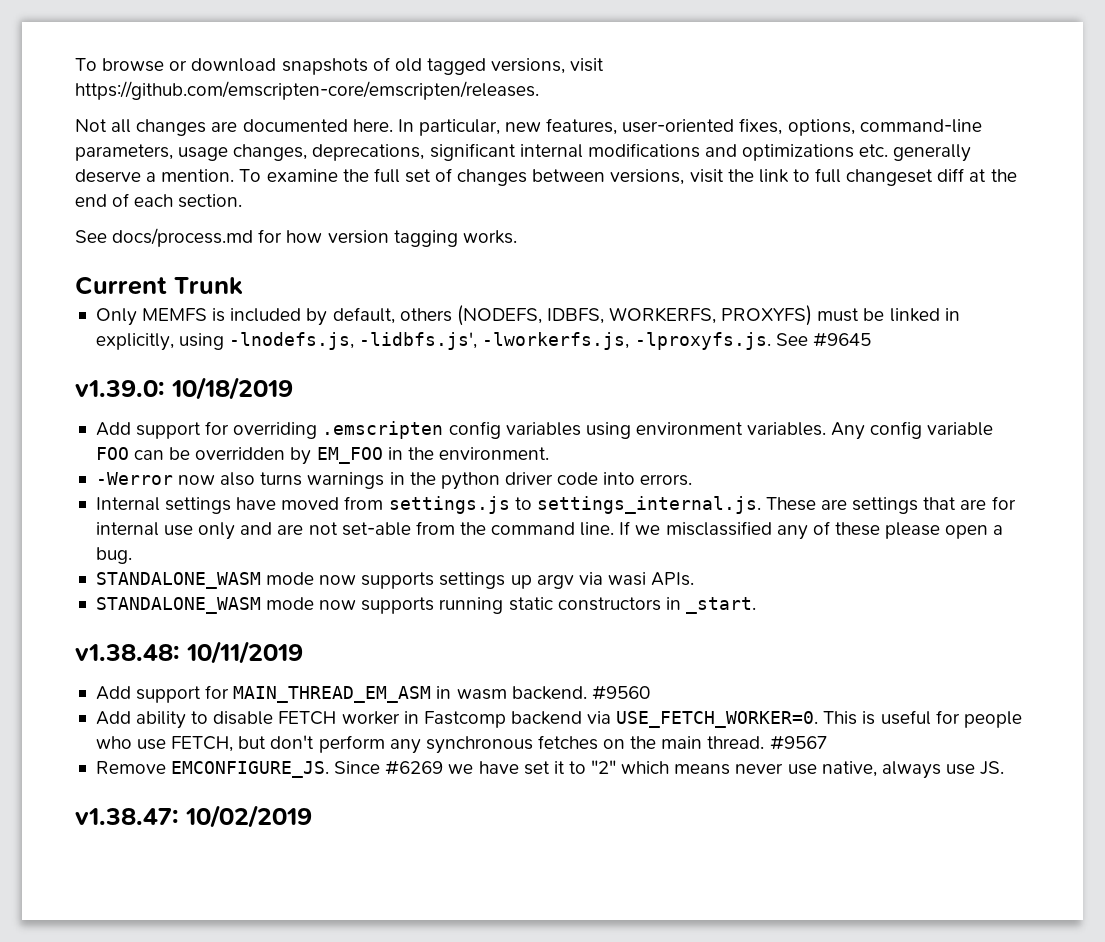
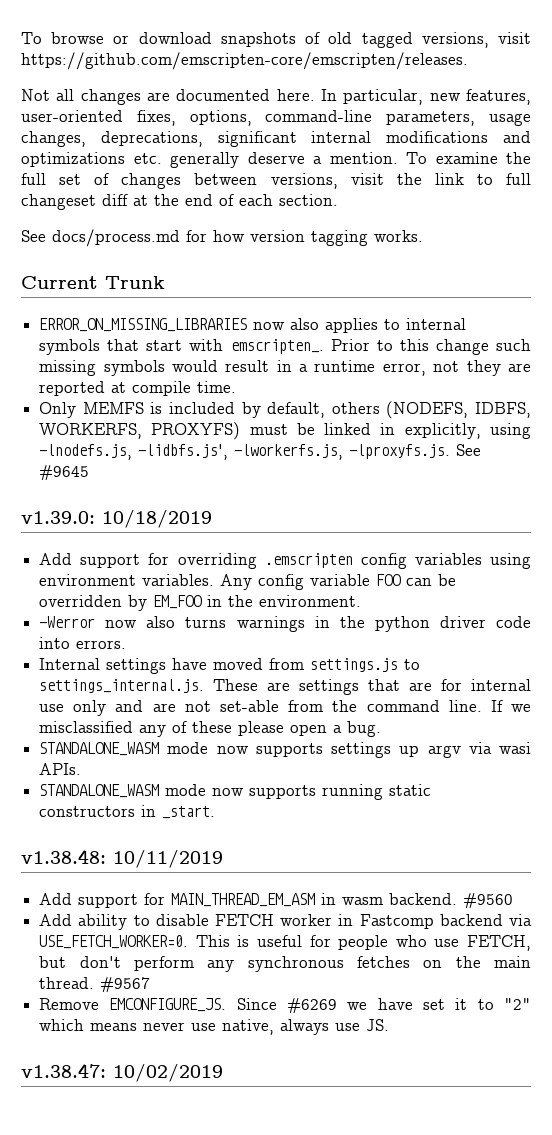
+ ERROR_ON_MISSING_LIBRARIES now also applies to internal symbols that start with emscripten_. Prior to this change such missing symbols would result in a runtime error, not they are reported at compile time.

